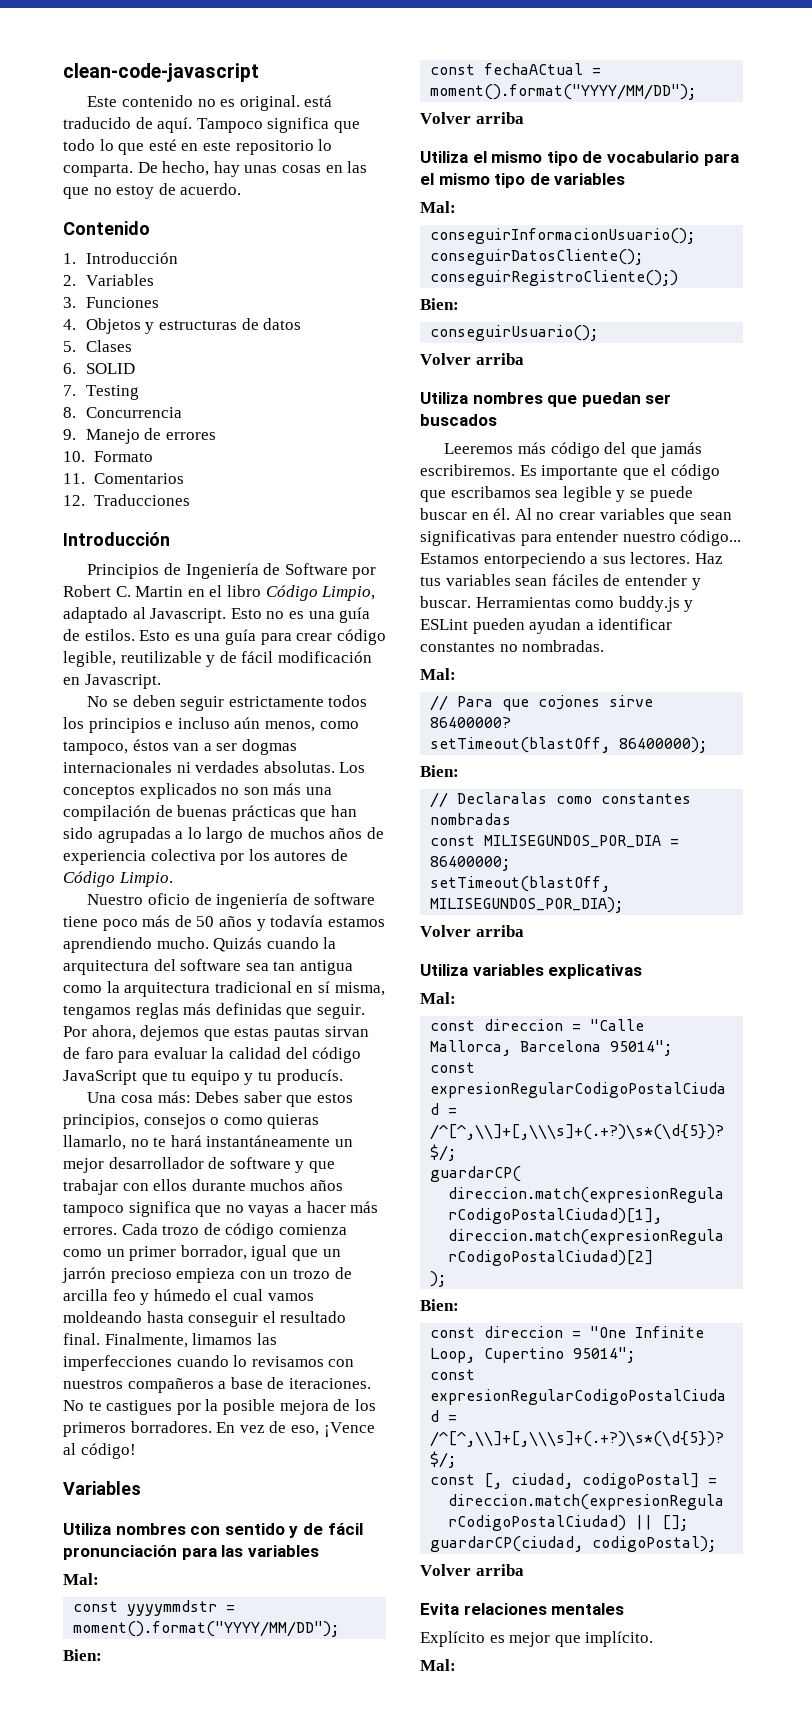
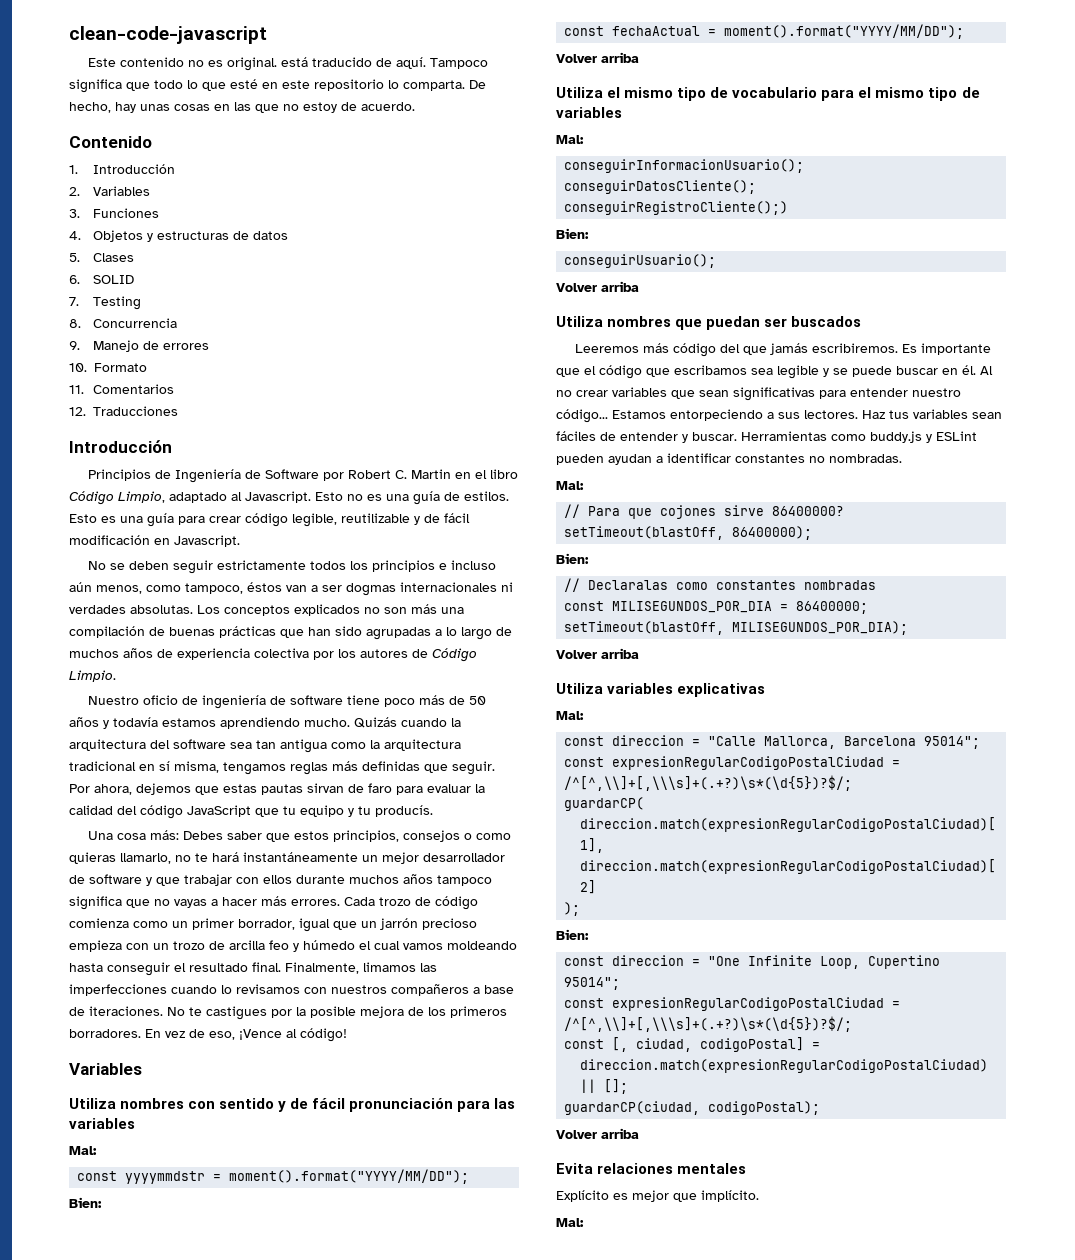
- const fechaACtual = moment().format("YYYY/MM/DD");
+ const fechaActual = moment().format("YYYY/MM/DD");

